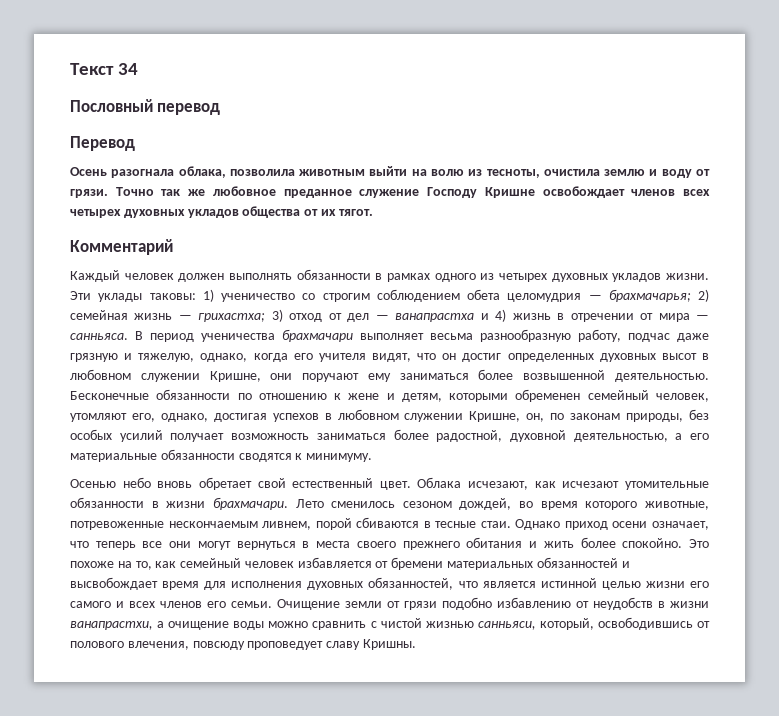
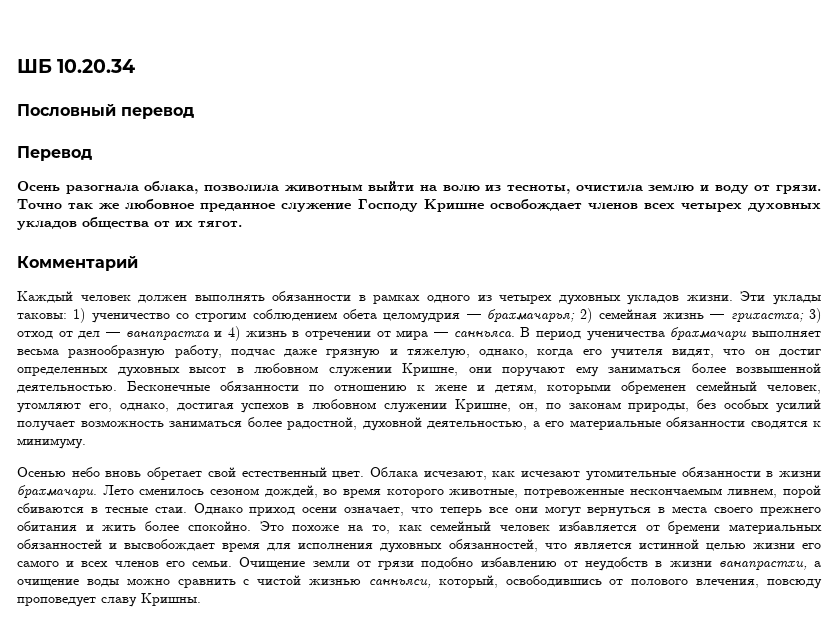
- Текст 34
+ ШБ 10.20.34

